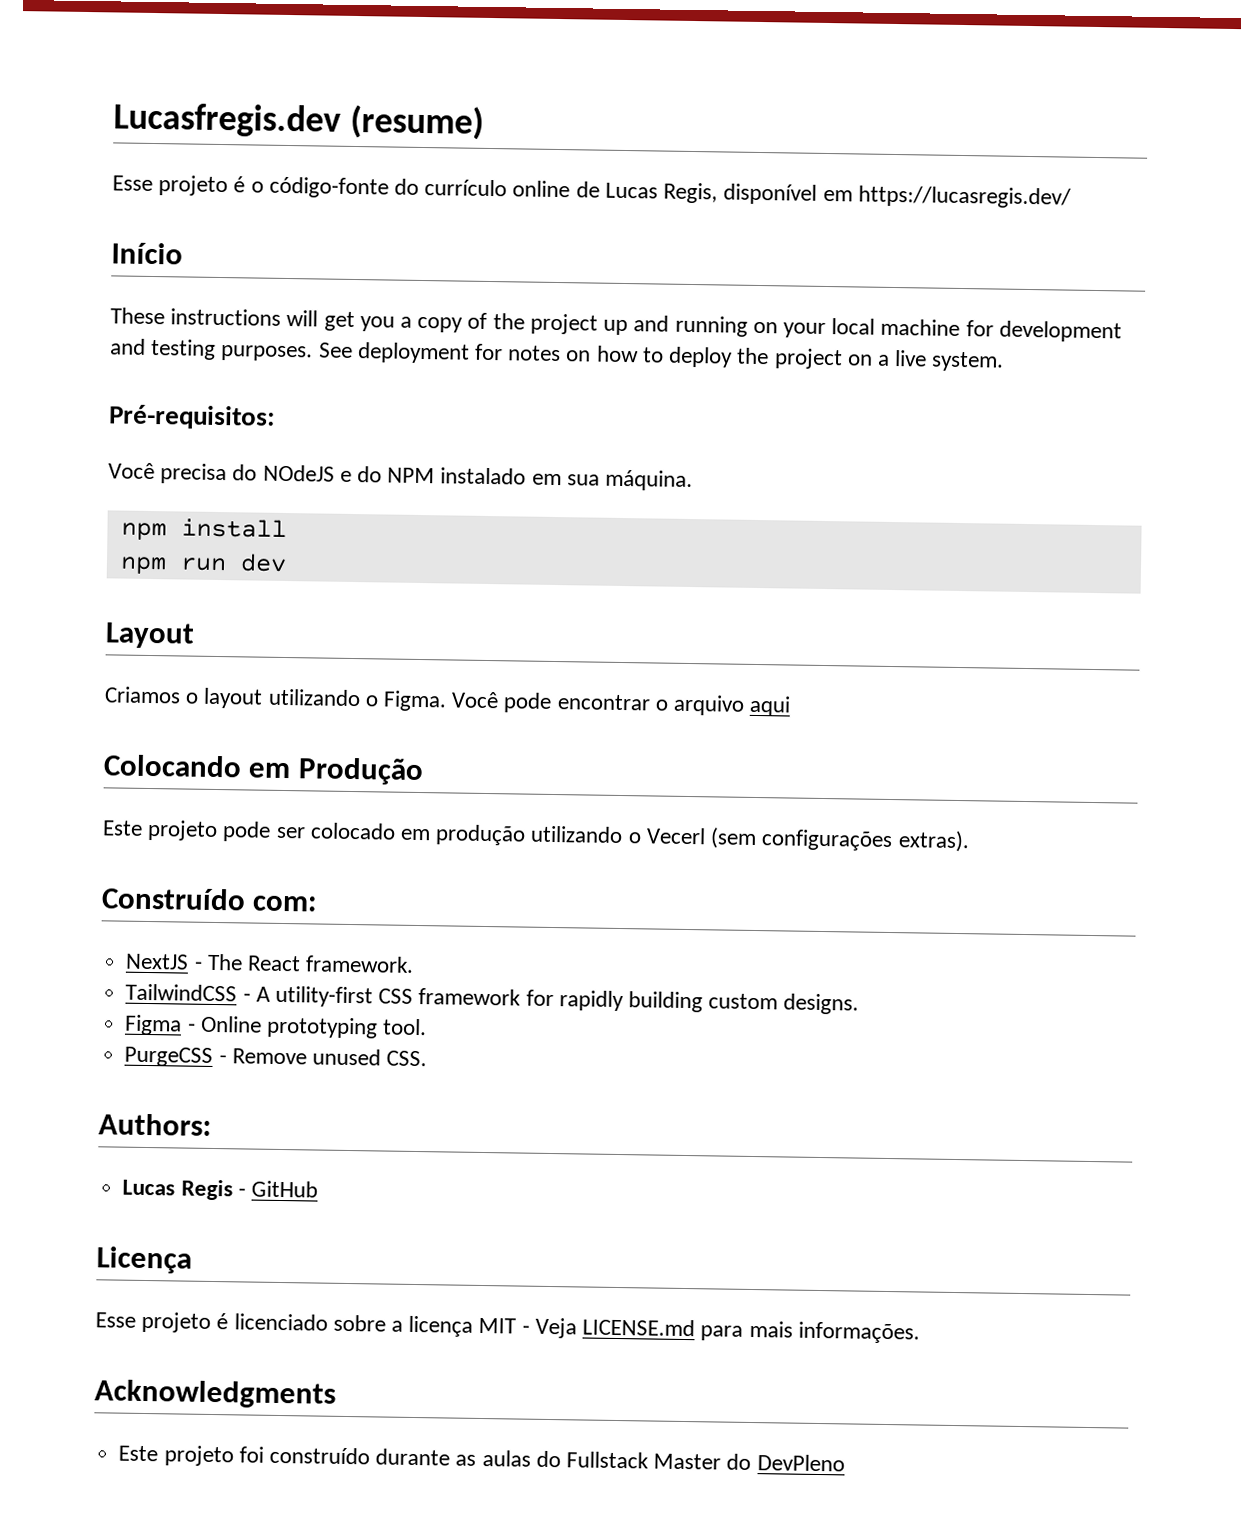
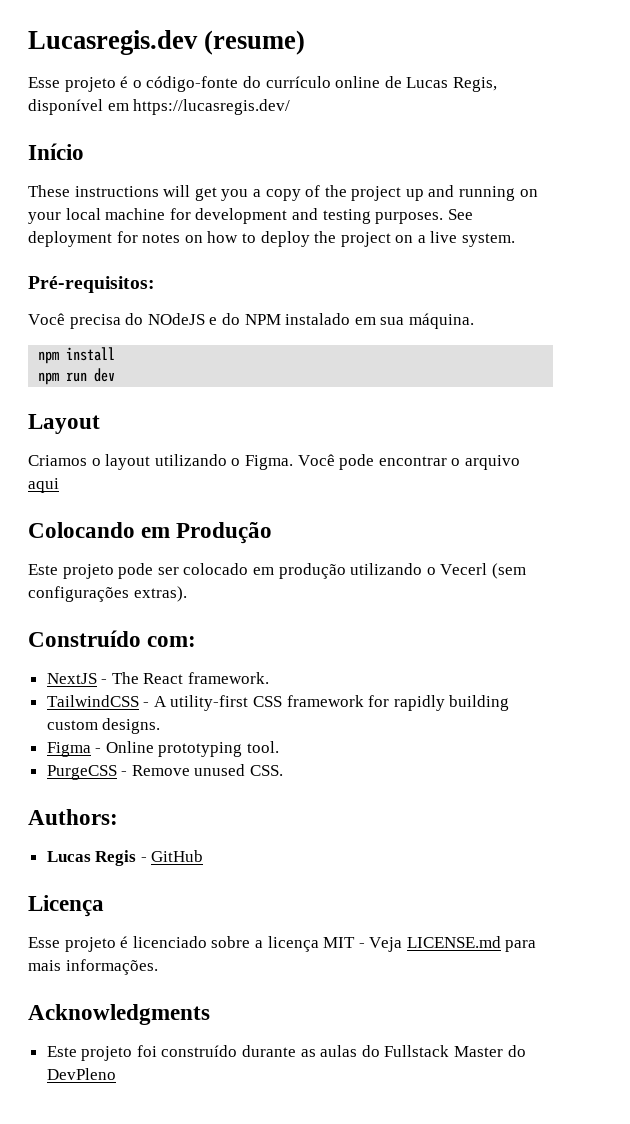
- Lucasfregis.dev (resume)
+ Lucasregis.dev (resume)

